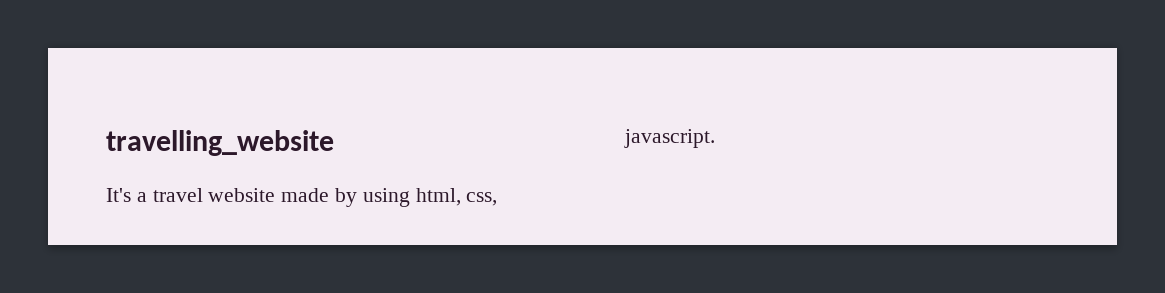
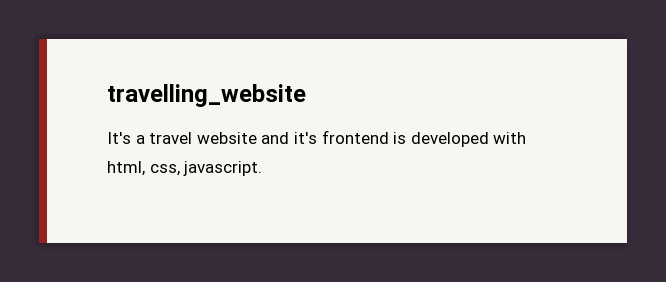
- It's a travel website made by using html, css, javascript.
+ It's a travel website and it's frontend is developed with html, css, javascript.

